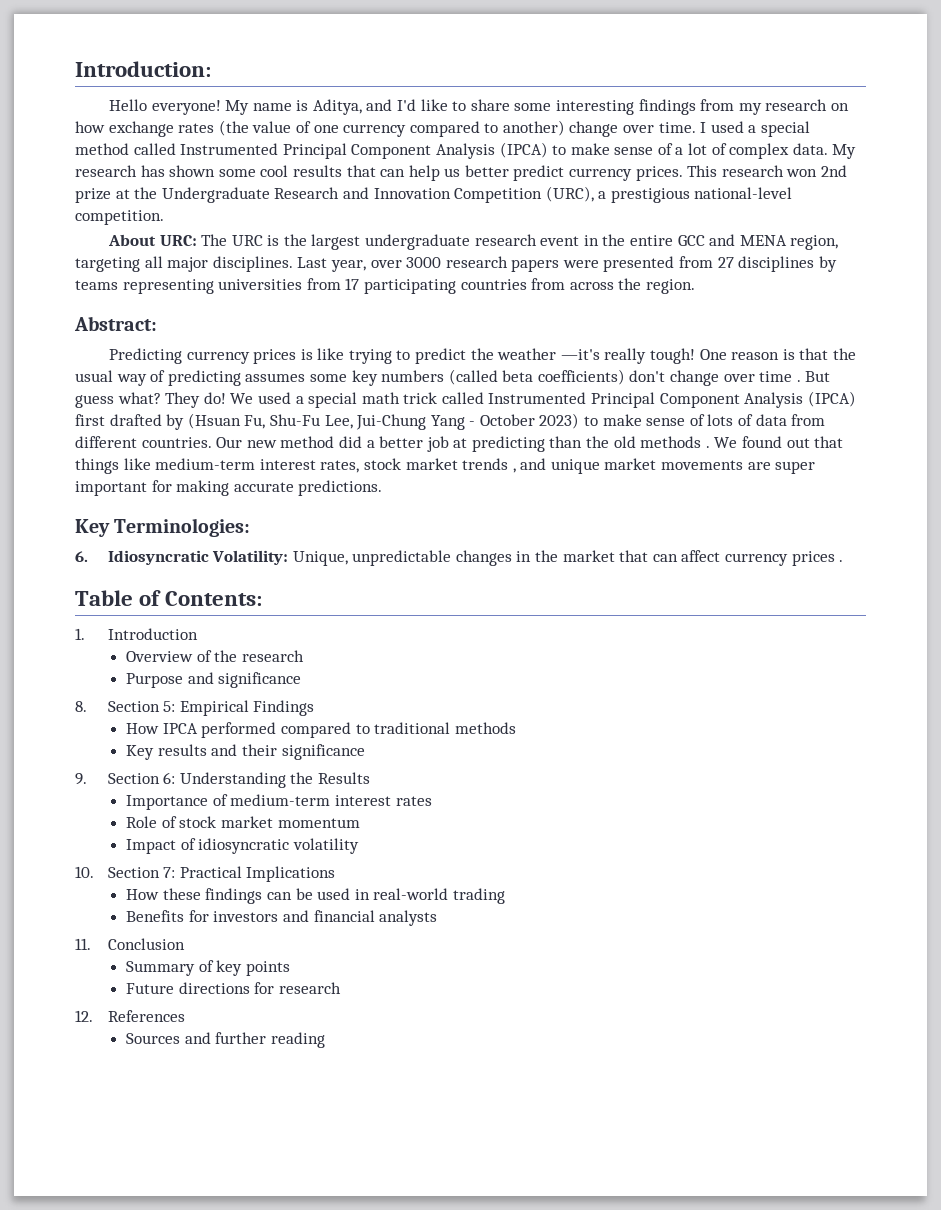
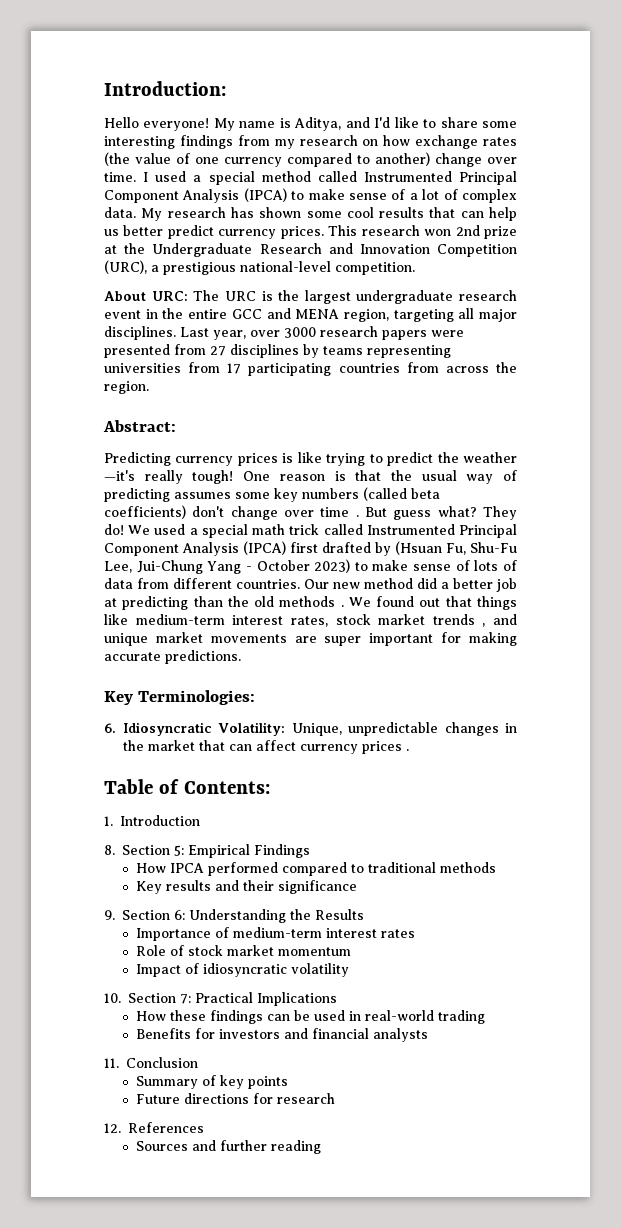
- Overview of the research
- Purpose and significance

